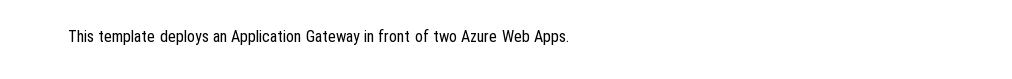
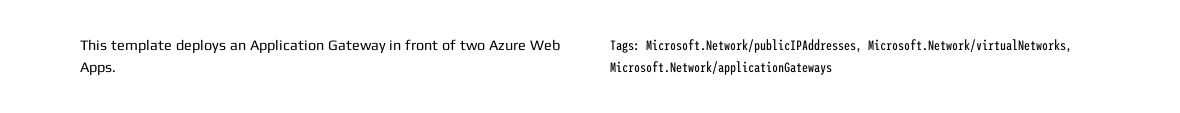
+ Tags: Microsoft.Network/publicIPAddresses, Microsoft.Network/virtualNetworks, Microsoft.Network/applicationGateways

